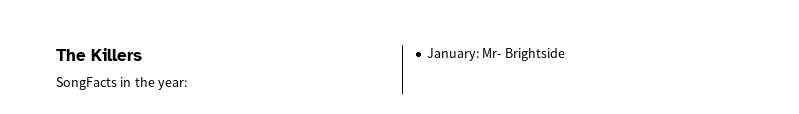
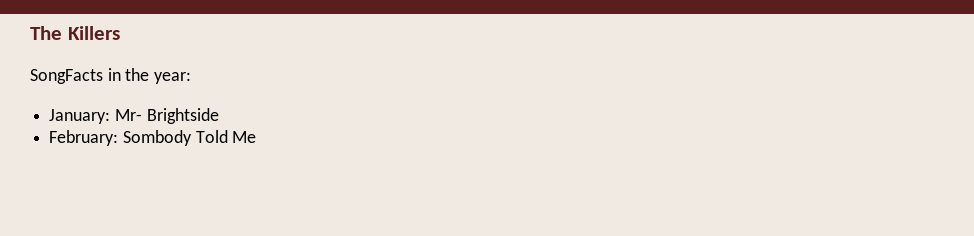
+ February: Sombody Told Me

